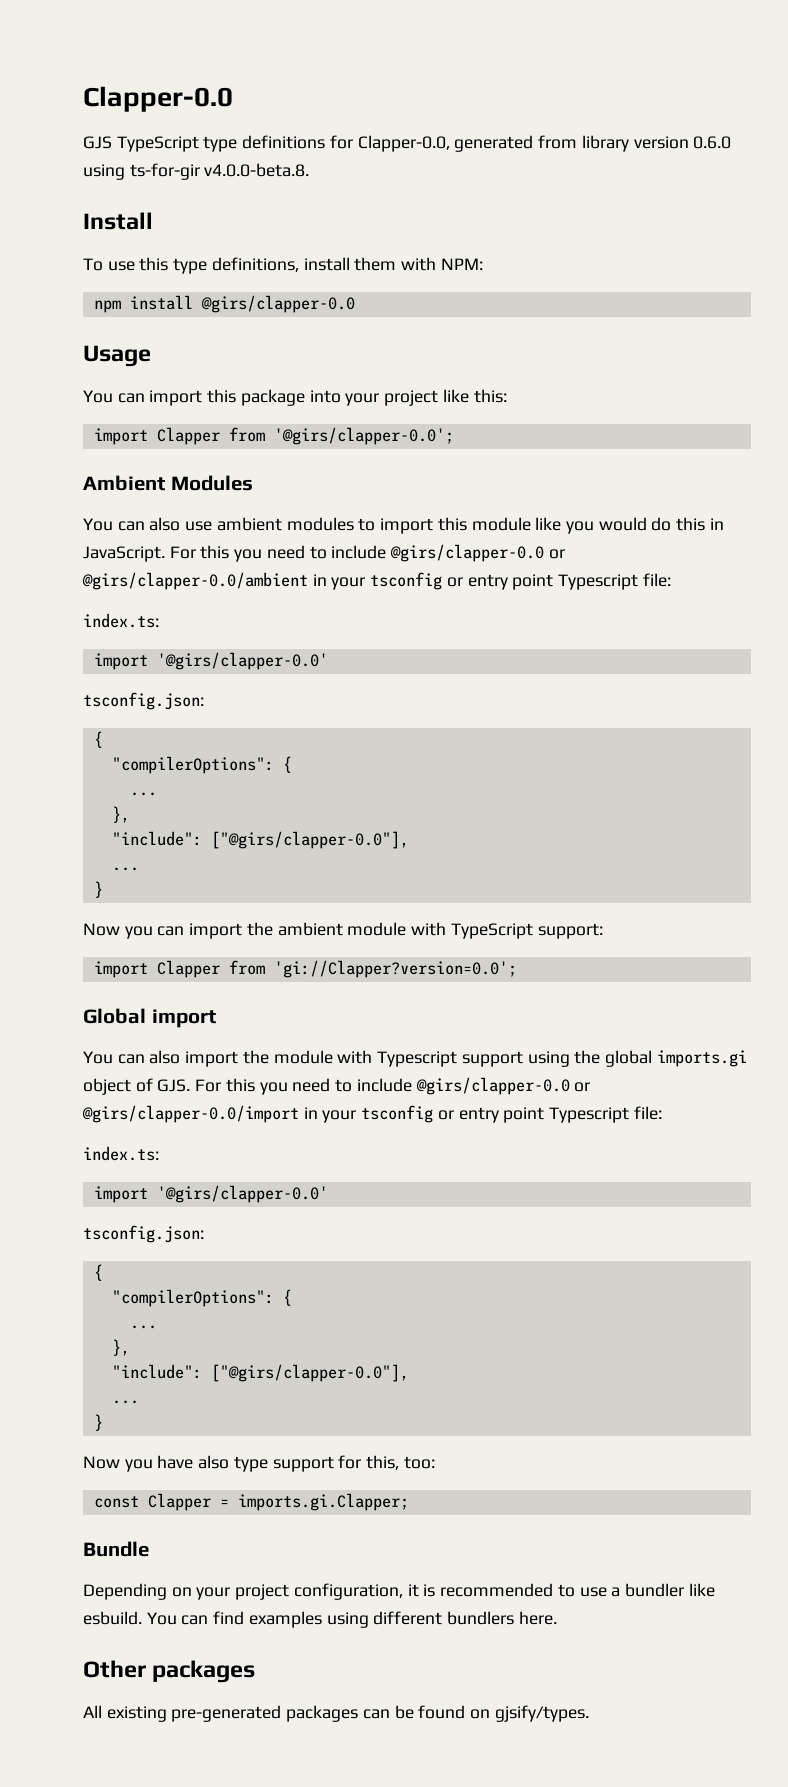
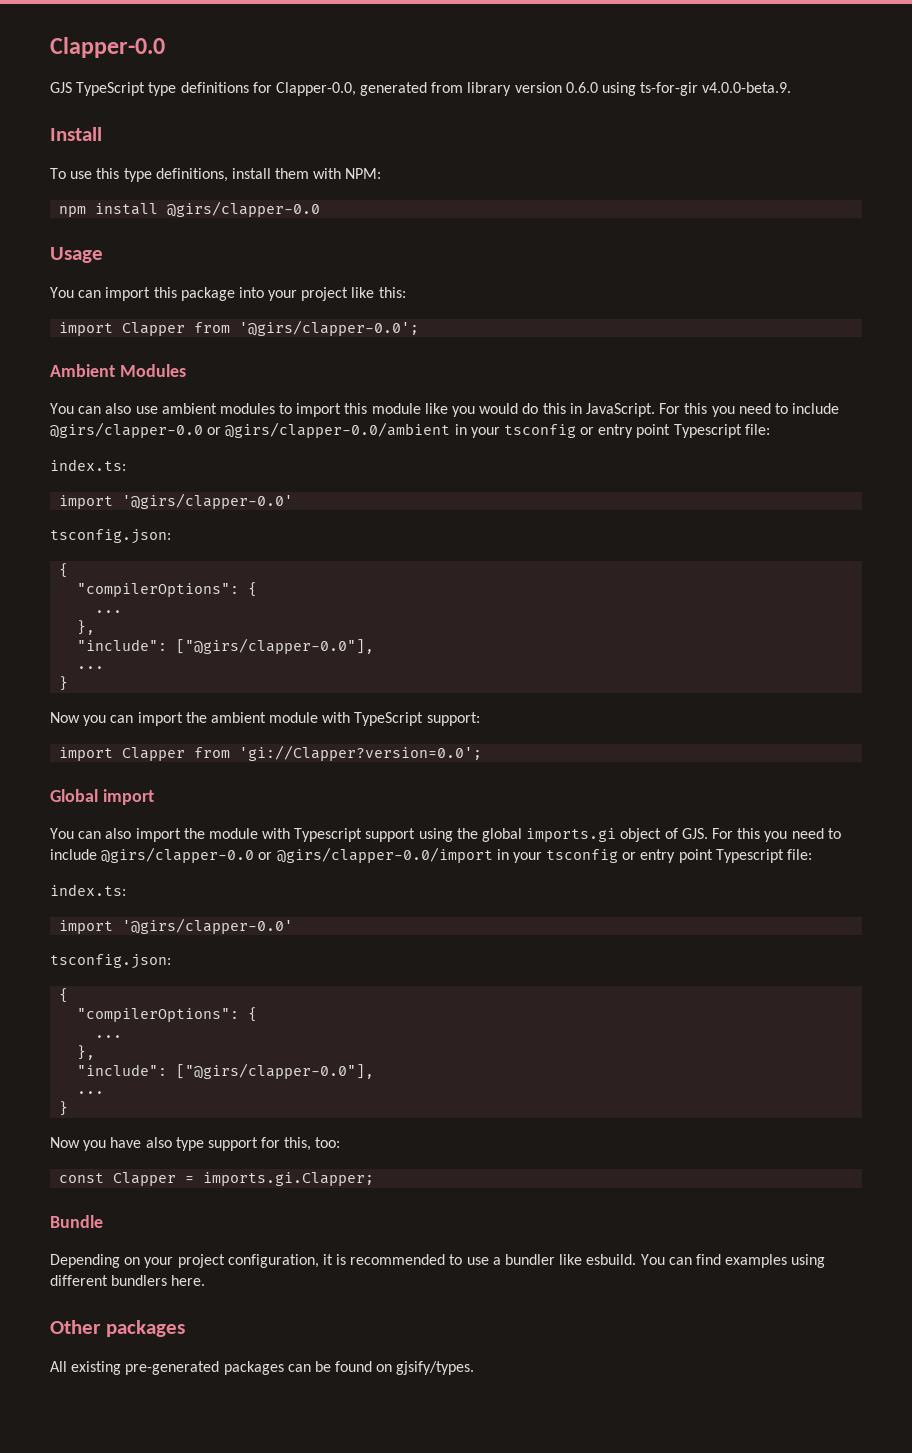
- GJS TypeScript type definitions for Clapper-0.0, generated from library version 0.6.0 using ts-for-gir v4.0.0-beta.8.
+ GJS TypeScript type definitions for Clapper-0.0, generated from library version 0.6.0 using ts-for-gir v4.0.0-beta.9.

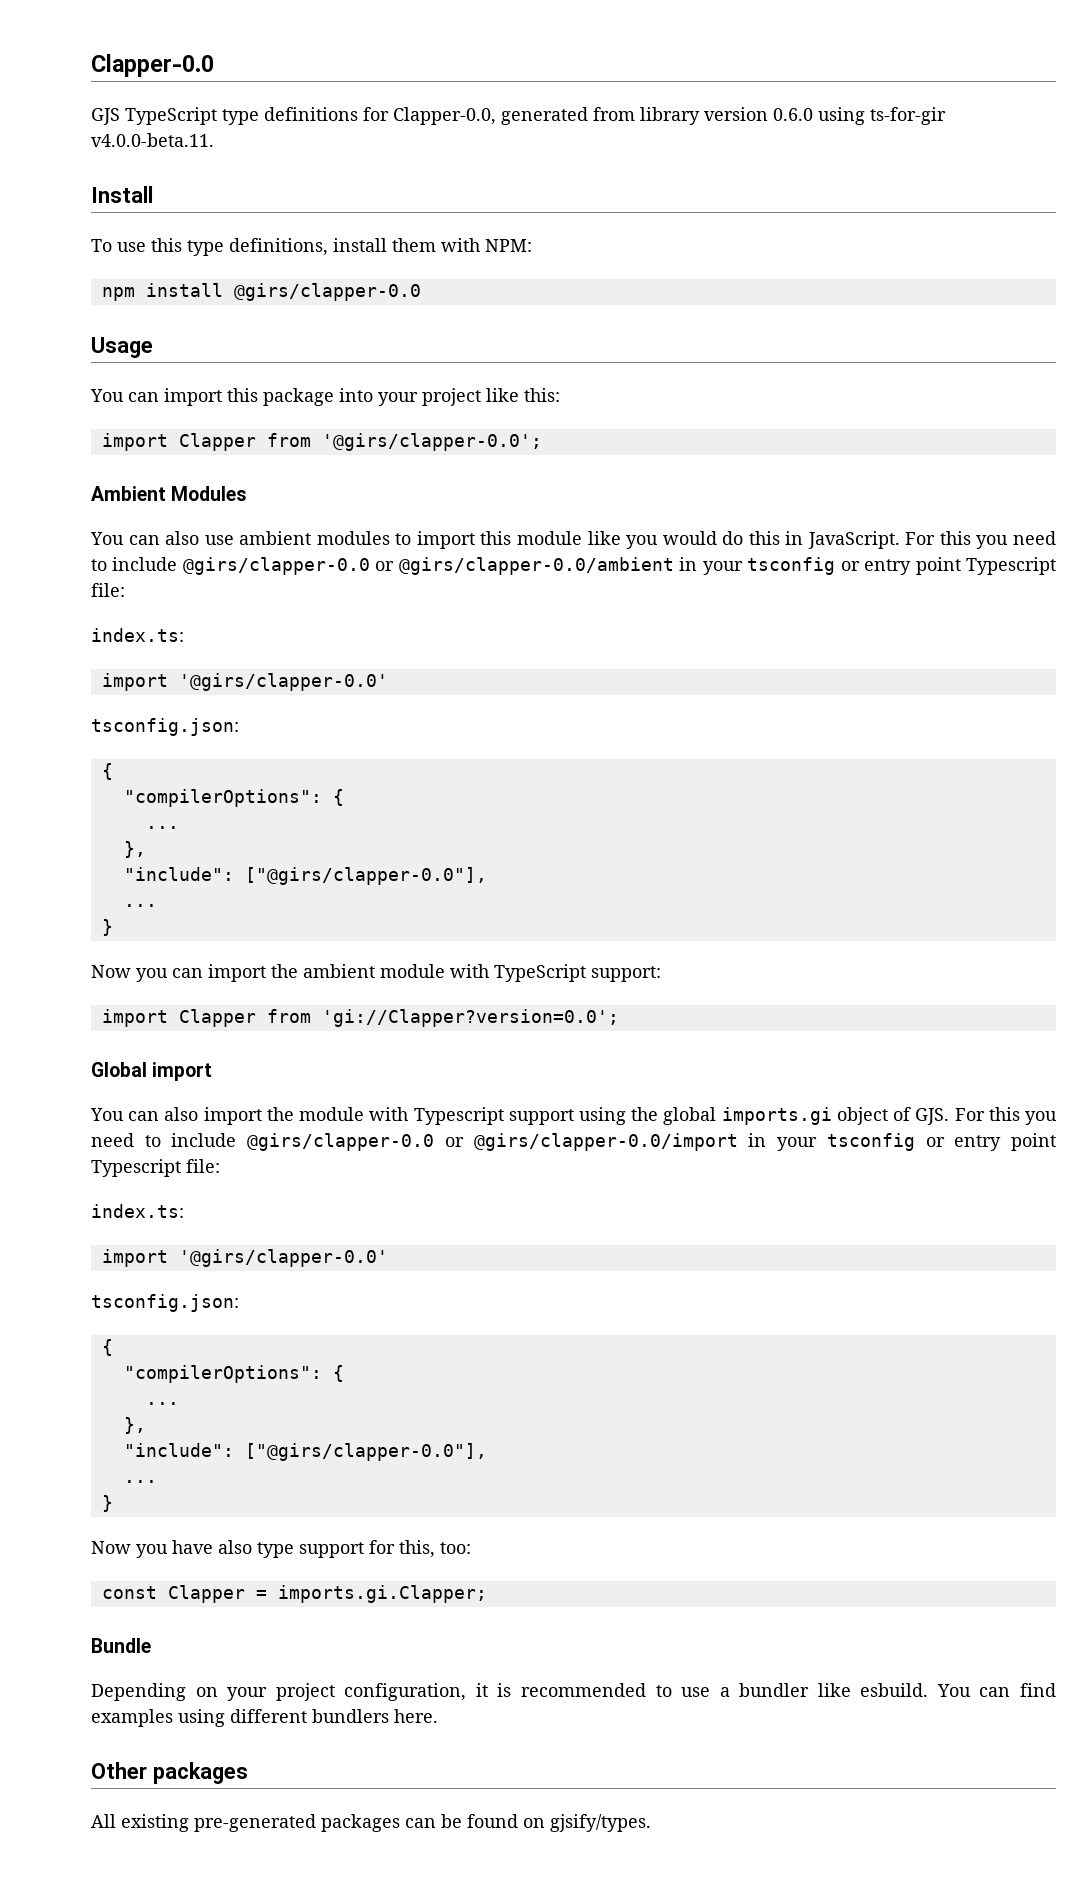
- GJS TypeScript type definitions for Clapper-0.0, generated from library version 0.6.0 using ts-for-gir v4.0.0-beta.9.
+ GJS TypeScript type definitions for Clapper-0.0, generated from library version 0.6.0 using ts-for-gir v4.0.0-beta.11.

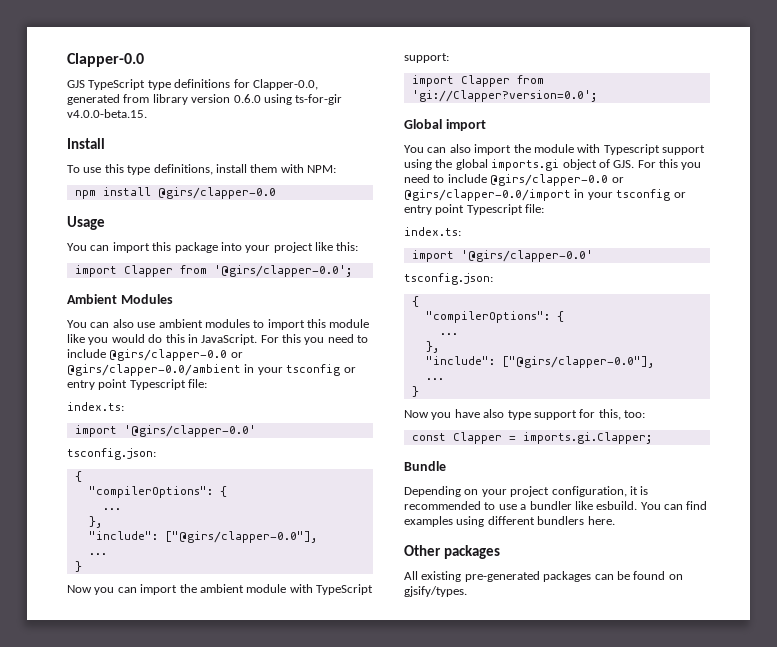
- GJS TypeScript type definitions for Clapper-0.0, generated from library version 0.6.0 using ts-for-gir v4.0.0-beta.11.
+ GJS TypeScript type definitions for Clapper-0.0, generated from library version 0.6.0 using ts-for-gir v4.0.0-beta.15.

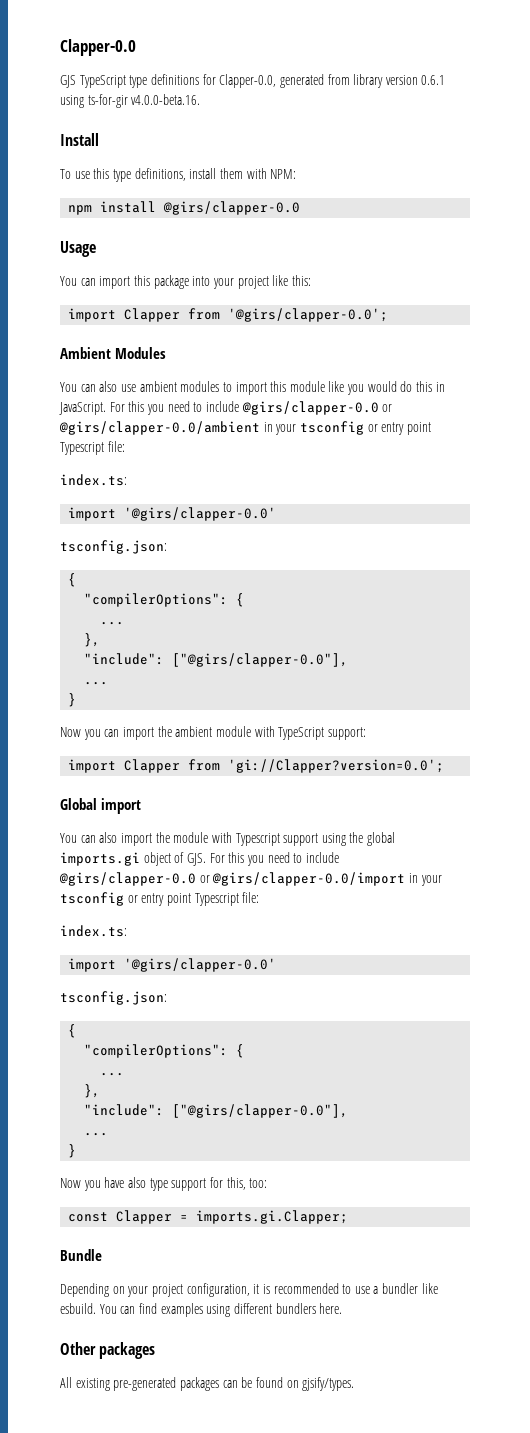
- GJS TypeScript type definitions for Clapper-0.0, generated from library version 0.6.0 using ts-for-gir v4.0.0-beta.15.
+ GJS TypeScript type definitions for Clapper-0.0, generated from library version 0.6.1 using ts-for-gir v4.0.0-beta.16.

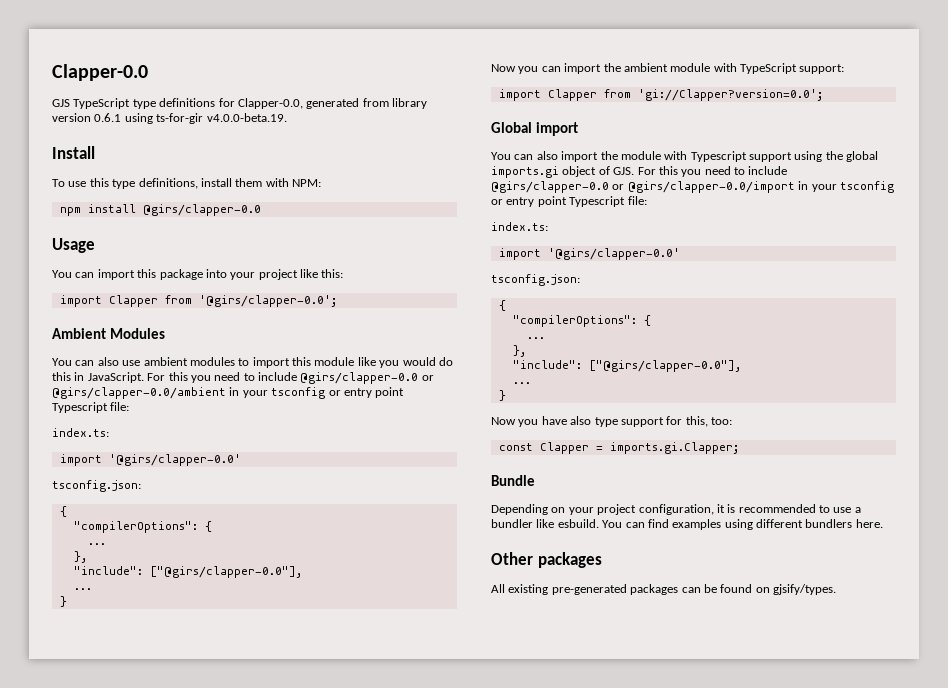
- GJS TypeScript type definitions for Clapper-0.0, generated from library version 0.6.1 using ts-for-gir v4.0.0-beta.16.
+ GJS TypeScript type definitions for Clapper-0.0, generated from library version 0.6.1 using ts-for-gir v4.0.0-beta.19.

